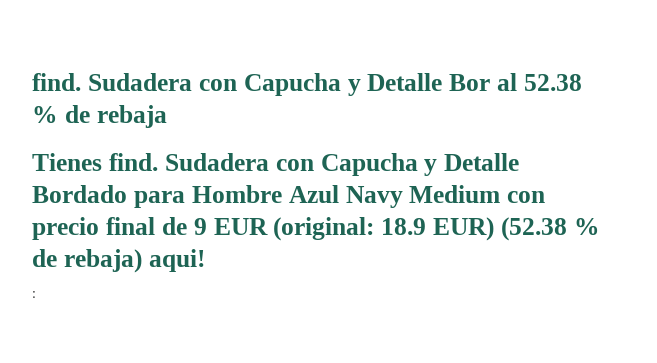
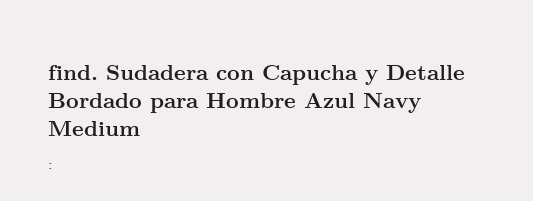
- find. Sudadera con Capucha y Detalle Bor al 52.38 % de rebaja
- Tienes find. Sudadera con Capucha y Detalle Bordado para Hombre Azul Navy Medium con precio final de 9 EUR (original: 18.9 EUR) (52.38 % de rebaja) aqui!
+ find. Sudadera con Capucha y Detalle Bordado para Hombre Azul Navy Medium

